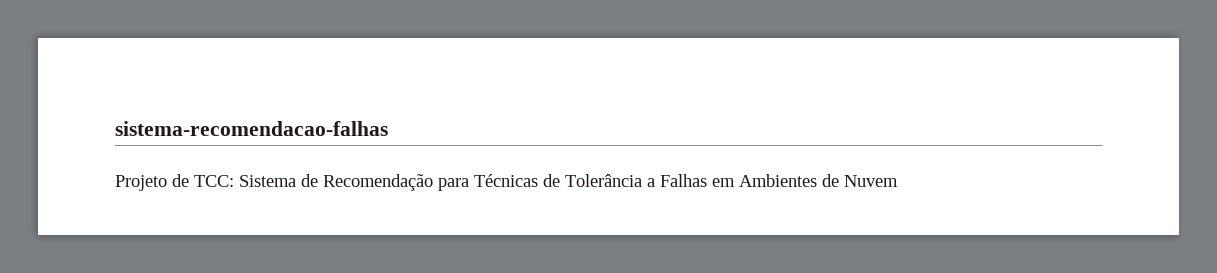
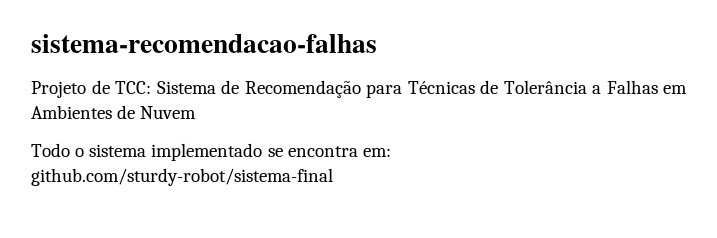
+ Todo o sistema implementado se encontra em: github.com/sturdy-robot/sistema-final

